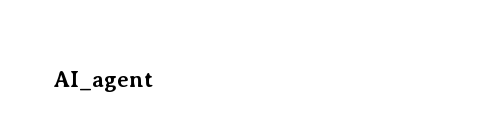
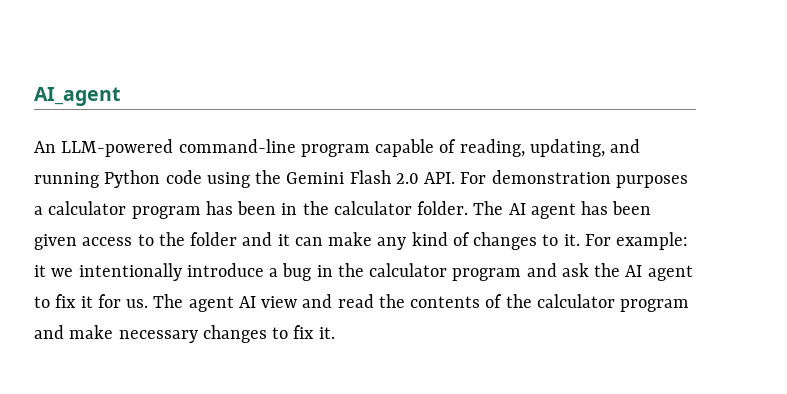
+ An LLM-powered command-line program capable of reading, updating, and running Python code using the Gemini Flash 2.0 API. For demonstration purposes a calculator program has been in the calculator folder. The AI agent has been given access to the folder and it can make any kind of changes to it. For example: it we intentionally introduce a bug in the calculator program and ask the AI agent to fix it for us. The agent AI view and read the contents of the calculator program and make necessary changes to fix it.

